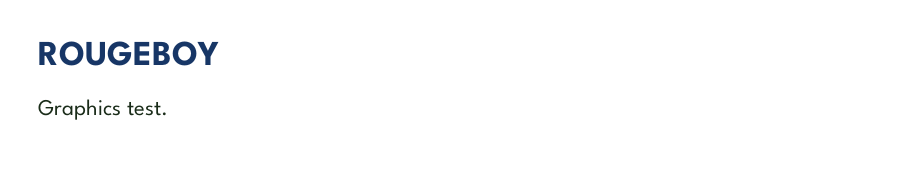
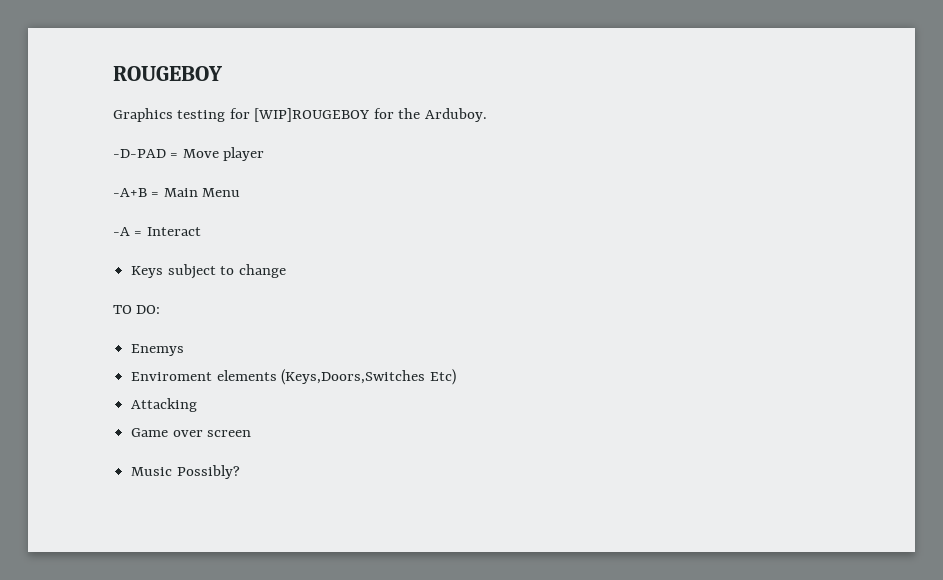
- Graphics test.
+ Graphics testing for [WIP]ROUGEBOY for the Arduboy.
+ -D-PAD = Move player
+ -A+B = Main Menu
+ -A = Interact
+ Keys subject to change
+ TO DO:
+ Enemys
+ Enviroment elements (Keys,Doors,Switches Etc)
+ Attacking
+ Game over screen
+ Music Possibly?

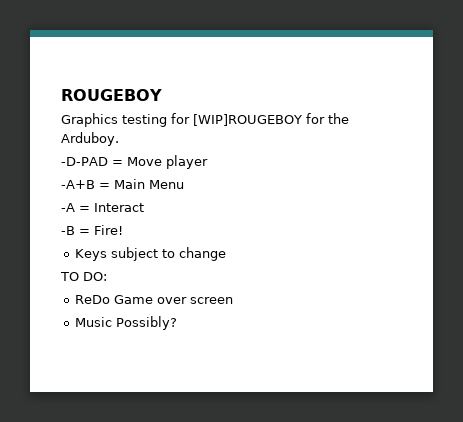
+ -B = Fire!
- Enemys
- Enviroment elements (Keys,Doors,Switches Etc)
- Attacking
- Game over screen
+ ReDo Game over screen

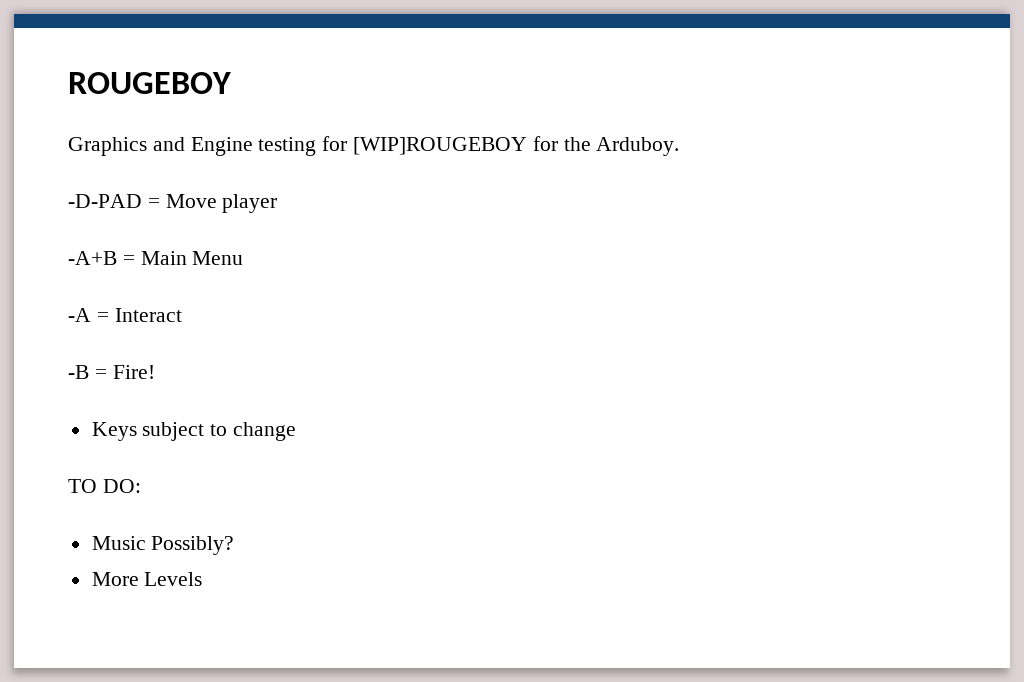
- Graphics testing for [WIP]ROUGEBOY for the Arduboy.
+ Graphics and Engine testing for [WIP]ROUGEBOY for the Arduboy.
- ReDo Game over screen
+ More Levels

